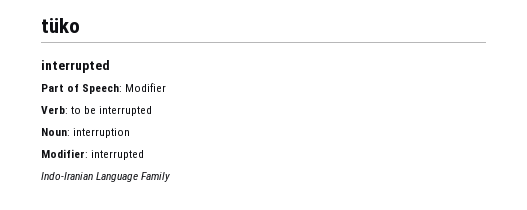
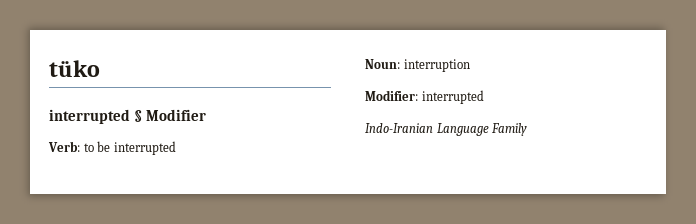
  tüko
- interrupted
- Part of Speech: Modifier
+ interrupted § Modifier

